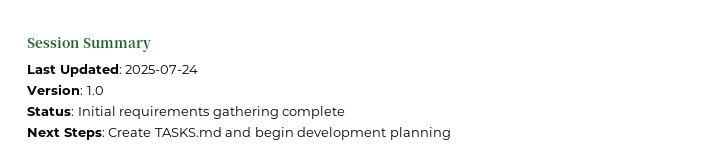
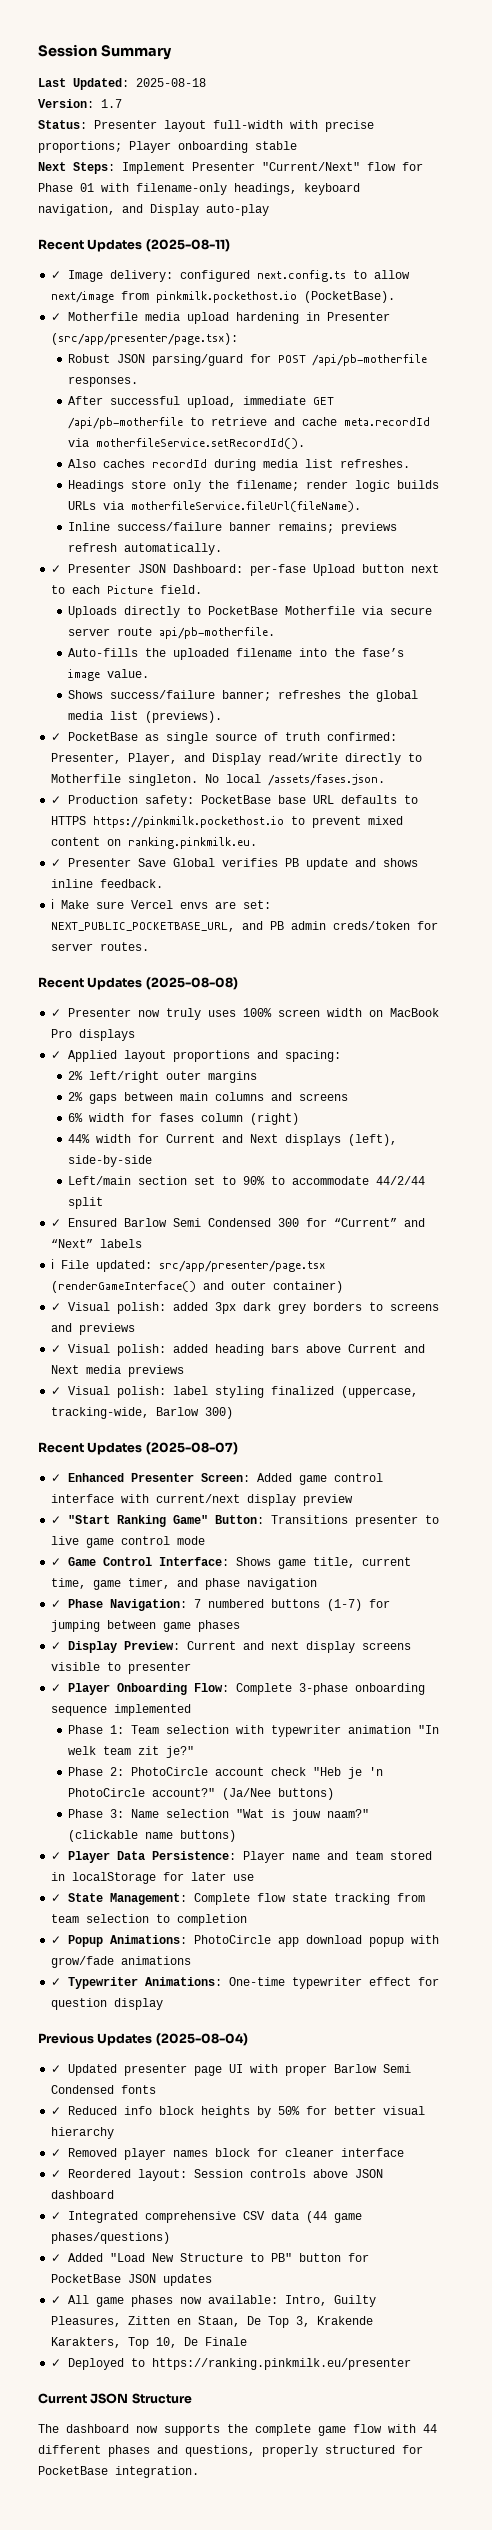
- Last Updated: 2025-07-24
+ Last Updated: 2025-08-18
- Version: 1.0
+ Version: 1.7
- Status: Initial requirements gathering complete
- Next Steps: Create TASKS.md and begin development planning
+ Status: Presenter layout full-width with precise proportions; Player onboarding stable
+ Next Steps: Implement Presenter "Current/Next" flow for Phase 01 with filename-only headings, keyboard navigation, and Display auto-play
+ Recent Updates (2025-08-11)
+ ✓ Image delivery: configured next.config.ts to allow next/image from pinkmilk.pockethost.io (PocketBase).
+ ✓ Motherfile media upload hardening in Presenter (src/app/presenter/page.tsx):
+ Robust JSON parsing/guard for POST /api/pb-motherfile responses.
+ After successful upload, immediate GET /api/pb-motherfile to retrieve and cache meta.recordId via motherfileService.setRecordId().
+ Also caches recordId during media list refreshes.
+ Headings store only the filename; render logic builds URLs via motherfileService.fileUrl(fileName).
+ Inline success/failure banner remains; previews refresh automatically.
+ ✓ Presenter JSON Dashboard: per-fase Upload button next to each Picture field.
+ Uploads directly to PocketBase Motherfile via secure server route api/pb-motherfile.
+ Auto-fills the uploaded filename into the fase’s image value.
+ Shows success/failure banner; refreshes the global media list (previews).
+ ✓ PocketBase as single source of truth confirmed: Presenter, Player, and Display read/write directly to Motherfile singleton. No local /assets/fases.json.
+ ✓ Production safety: PocketBase base URL defaults to HTTPS https://pinkmilk.pockethost.io to prevent mixed content on ranking.pinkmilk.eu.
+ ✓ Presenter Save Global verifies PB update and shows inline feedback.
+ ℹ Make sure Vercel envs are set: NEXT_PUBLIC_POCKETBASE_URL, and PB admin creds/token for server routes.
+ Recent Updates (2025-08-08)
+ ✓ Presenter now truly uses 100% screen width on MacBook Pro displays
+ ✓ Applied layout proportions and spacing:
+ 2% left/right outer margins
+ 2% gaps between main columns and screens
+ 6% width for fases column (right)
+ 44% width for Current and Next displays (left), side-by-side
+ Left/main section set to 90% to accommodate 44/2/44 split
+ ✓ Ensured Barlow Semi Condensed 300 for “Current” and “Next” labels
+ ℹ File updated: src/app/presenter/page.tsx (renderGameInterface() and outer container)
+ ✓ Visual polish: added 3px dark grey borders to screens and previews
+ ✓ Visual polish: added heading bars above Current and Next media previews
+ ✓ Visual polish: label styling finalized (uppercase, tracking-wide, Barlow 300)
+ Recent Updates (2025-08-07)
+ ✓ Enhanced Presenter Screen: Added game control interface with current/next display preview
+ ✓ "Start Ranking Game" Button: Transitions presenter to live game control mode
+ ✓ Game Control Interface: Shows game title, current time, game timer, and phase navigation
+ ✓ Phase Navigation: 7 numbered buttons (1-7) for jumping between game phases
+ ✓ Display Preview: Current and next display screens visible to presenter
+ ✓ Player Onboarding Flow: Complete 3-phase onboarding sequence implemented
+ Phase 1: Team selection with typewriter animation "In welk team zit je?"
+ Phase 2: PhotoCircle account check "Heb je 'n PhotoCircle account?" (Ja/Nee buttons)
+ Phase 3: Name selection "Wat is jouw naam?" (clickable name buttons)
+ ✓ Player Data Persistence: Player name and team stored in localStorage for later use
+ ✓ State Management: Complete flow state tracking from team selection to completion
+ ✓ Popup Animations: PhotoCircle app download popup with grow/fade animations
+ ✓ Typewriter Animations: One-time typewriter effect for question display
+ Previous Updates (2025-08-04)
+ ✓ Updated presenter page UI with proper Barlow Semi Condensed fonts
+ ✓ Reduced info block heights by 50% for better visual hierarchy
+ ✓ Removed player names block for cleaner interface
+ ✓ Reordered layout: Session controls above JSON dashboard
+ ✓ Integrated comprehensive CSV data (44 game phases/questions)
+ ✓ Added "Load New Structure to PB" button for PocketBase JSON updates
+ ✓ All game phases now available: Intro, Guilty Pleasures, Zitten en Staan, De Top 3, Krakende Karakters, Top 10, De Finale
+ ✓ Deployed to https://ranking.pinkmilk.eu/presenter
+ Current JSON Structure
+ The dashboard now supports the complete game flow with 44 different phases and questions, properly structured for PocketBase integration.

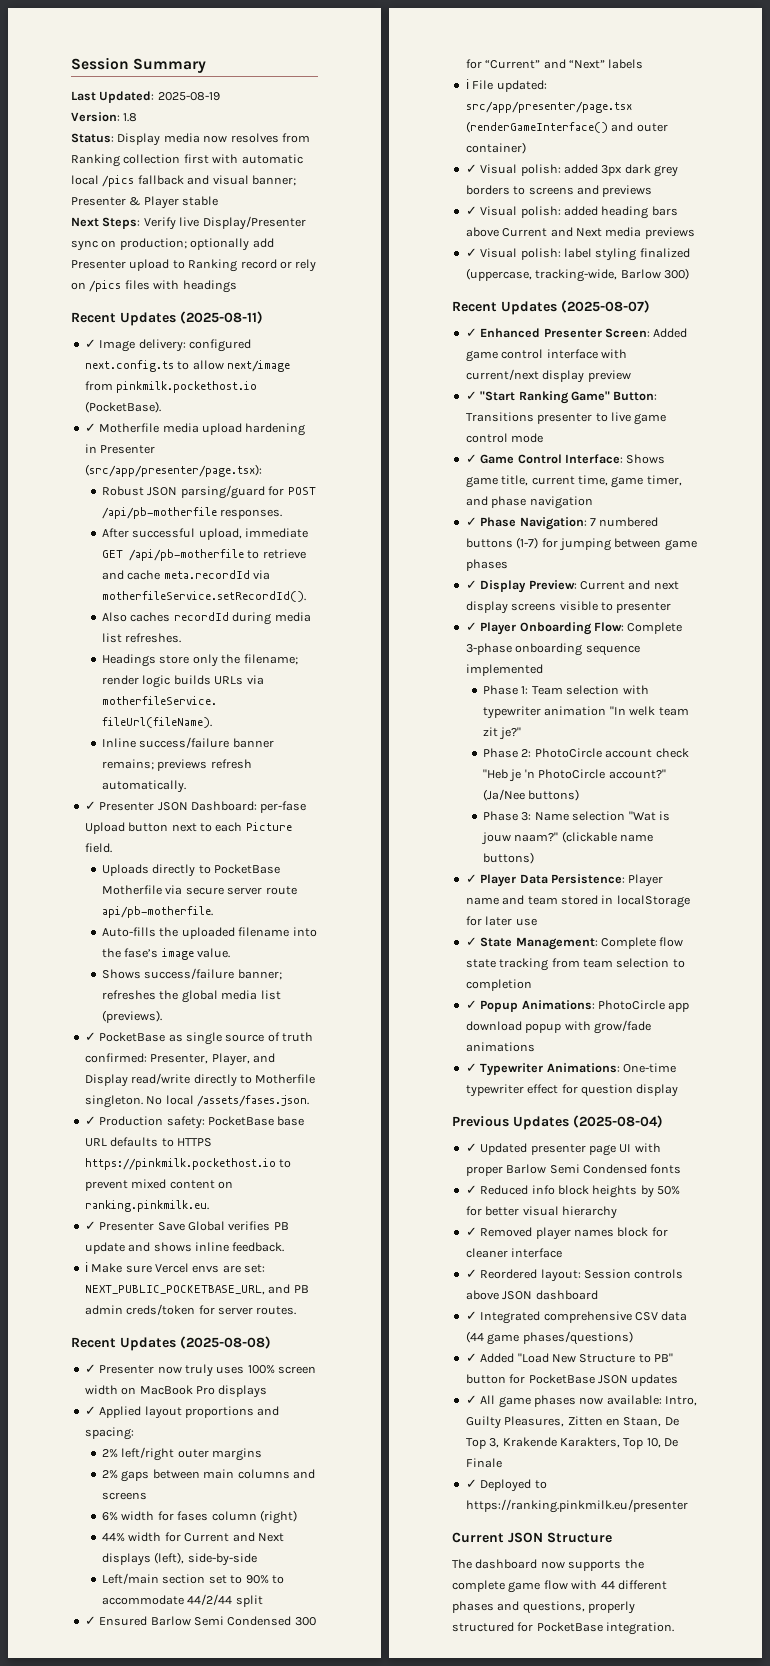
- Last Updated: 2025-08-18
+ Last Updated: 2025-08-19
- Version: 1.7
+ Version: 1.8
- Status: Presenter layout full-width with precise proportions; Player onboarding stable
- Next Steps: Implement Presenter "Current/Next" flow for Phase 01 with filename-only headings, keyboard navigation, and Display auto-play
+ Status: Display media now resolves from Ranking collection first with automatic local /pics fallback and visual banner; Presenter & Player stable
+ Next Steps: Verify live Display/Presenter sync on production; optionally add Presenter upload to Ranking record or rely on /pics files with headings

